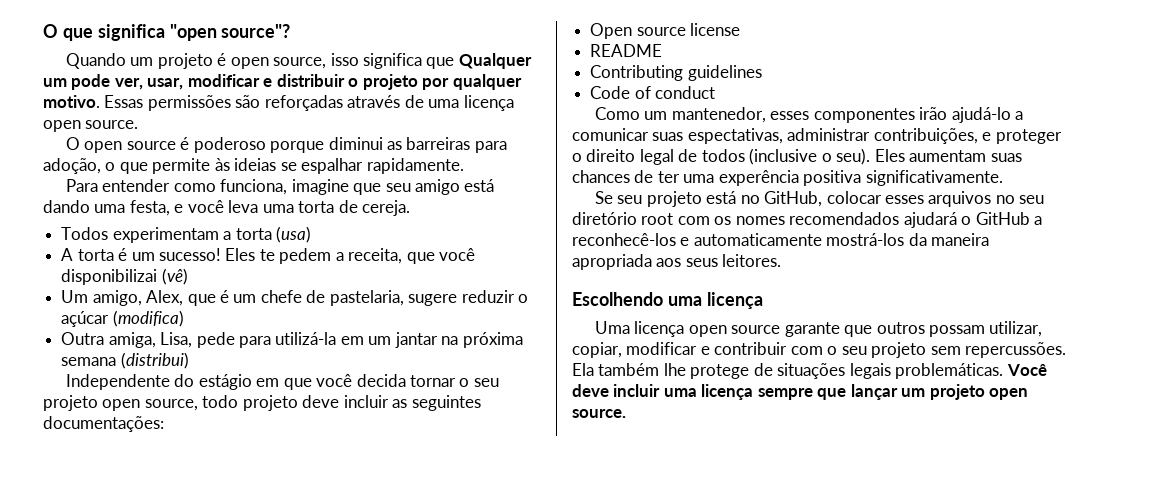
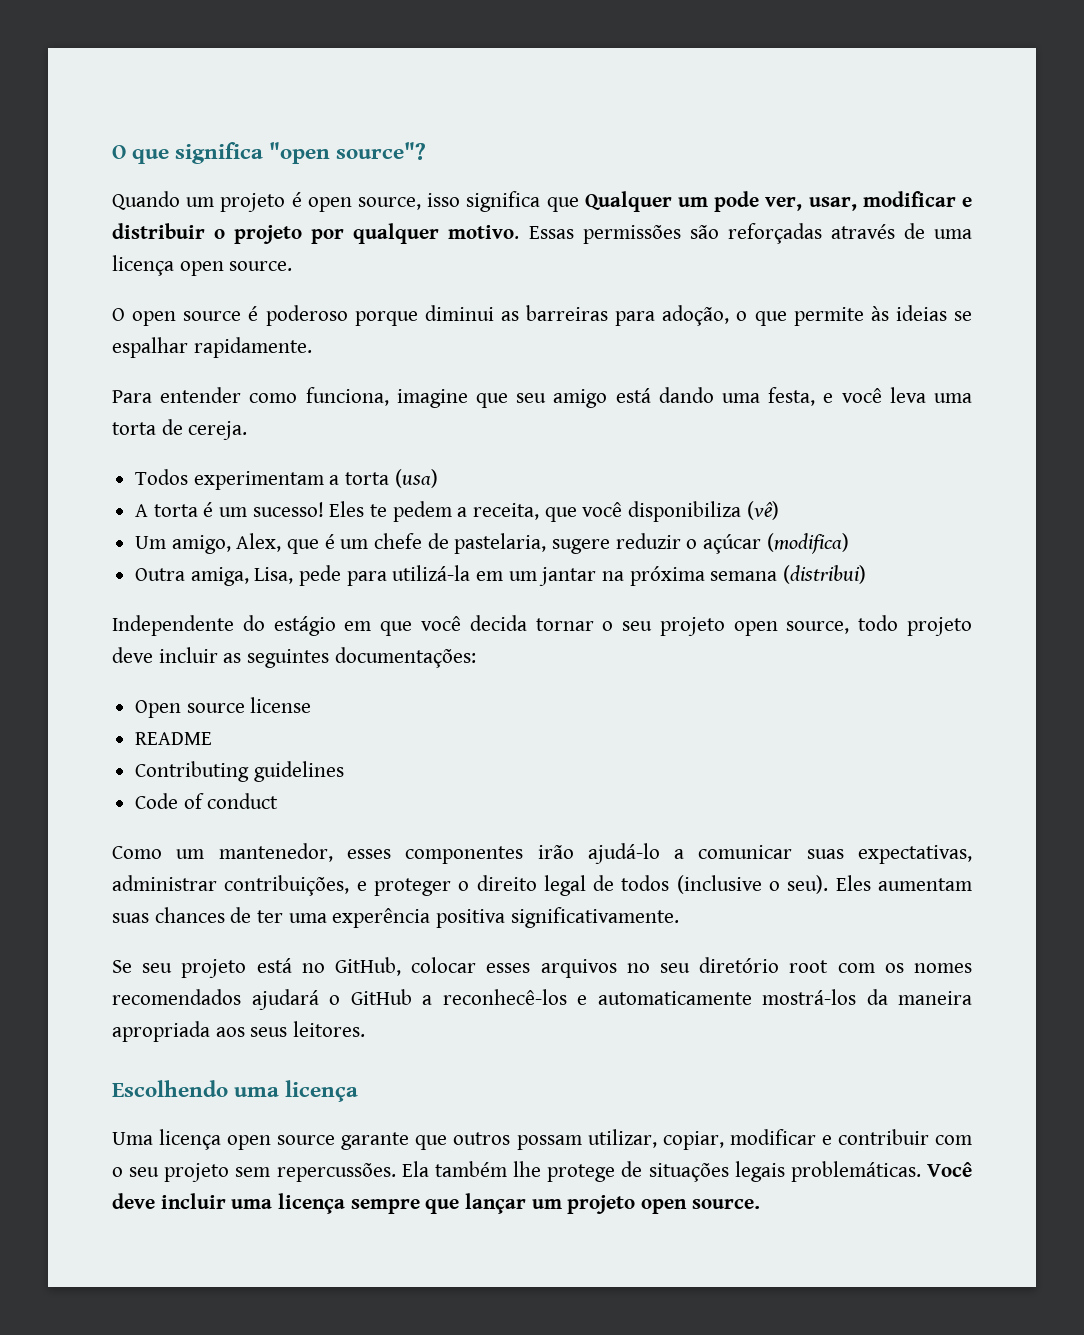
- Eles te pedem a receita, que você disponibilizai (vê)
+ Eles te pedem a receita, que você disponibiliza (vê)
- Como um mantenedor, esses componentes irão ajudá-lo a comunicar suas espectativas, administrar contribuições, e proteger o direito legal de todos (inclusive o seu).
+ Como um mantenedor, esses componentes irão ajudá-lo a comunicar suas expectativas, administrar contribuições, e proteger o direito legal de todos (inclusive o seu).

